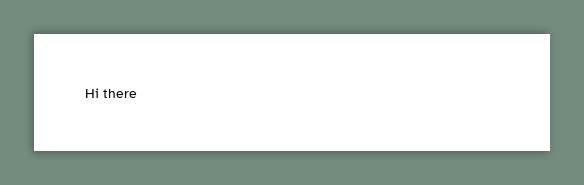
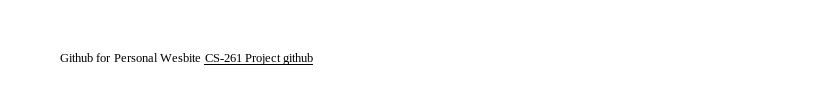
- Hi there
+ Github for Personal Wesbite CS-261 Project github

